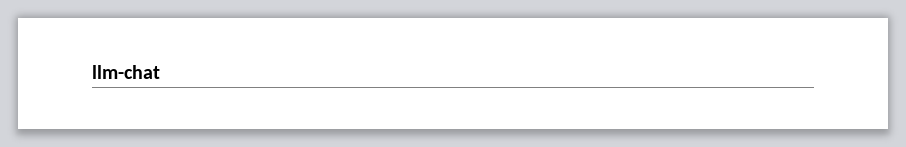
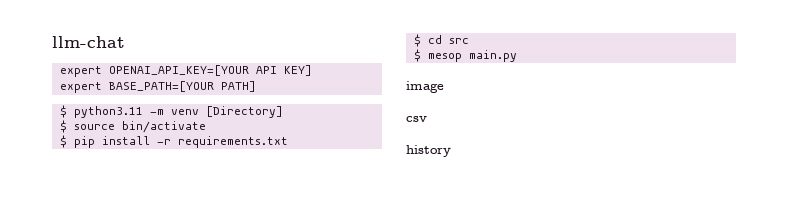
+ expert OPENAI_API_KEY=[YOUR API KEY]
+ expert BASE_PATH=[YOUR PATH]
+ $ python3.11 -m venv [Directory]
+ $ source bin/activate
+ $ pip install -r requirements.txt
+ $ cd src
+ $ mesop main.py
+ image
+ csv
+ history

